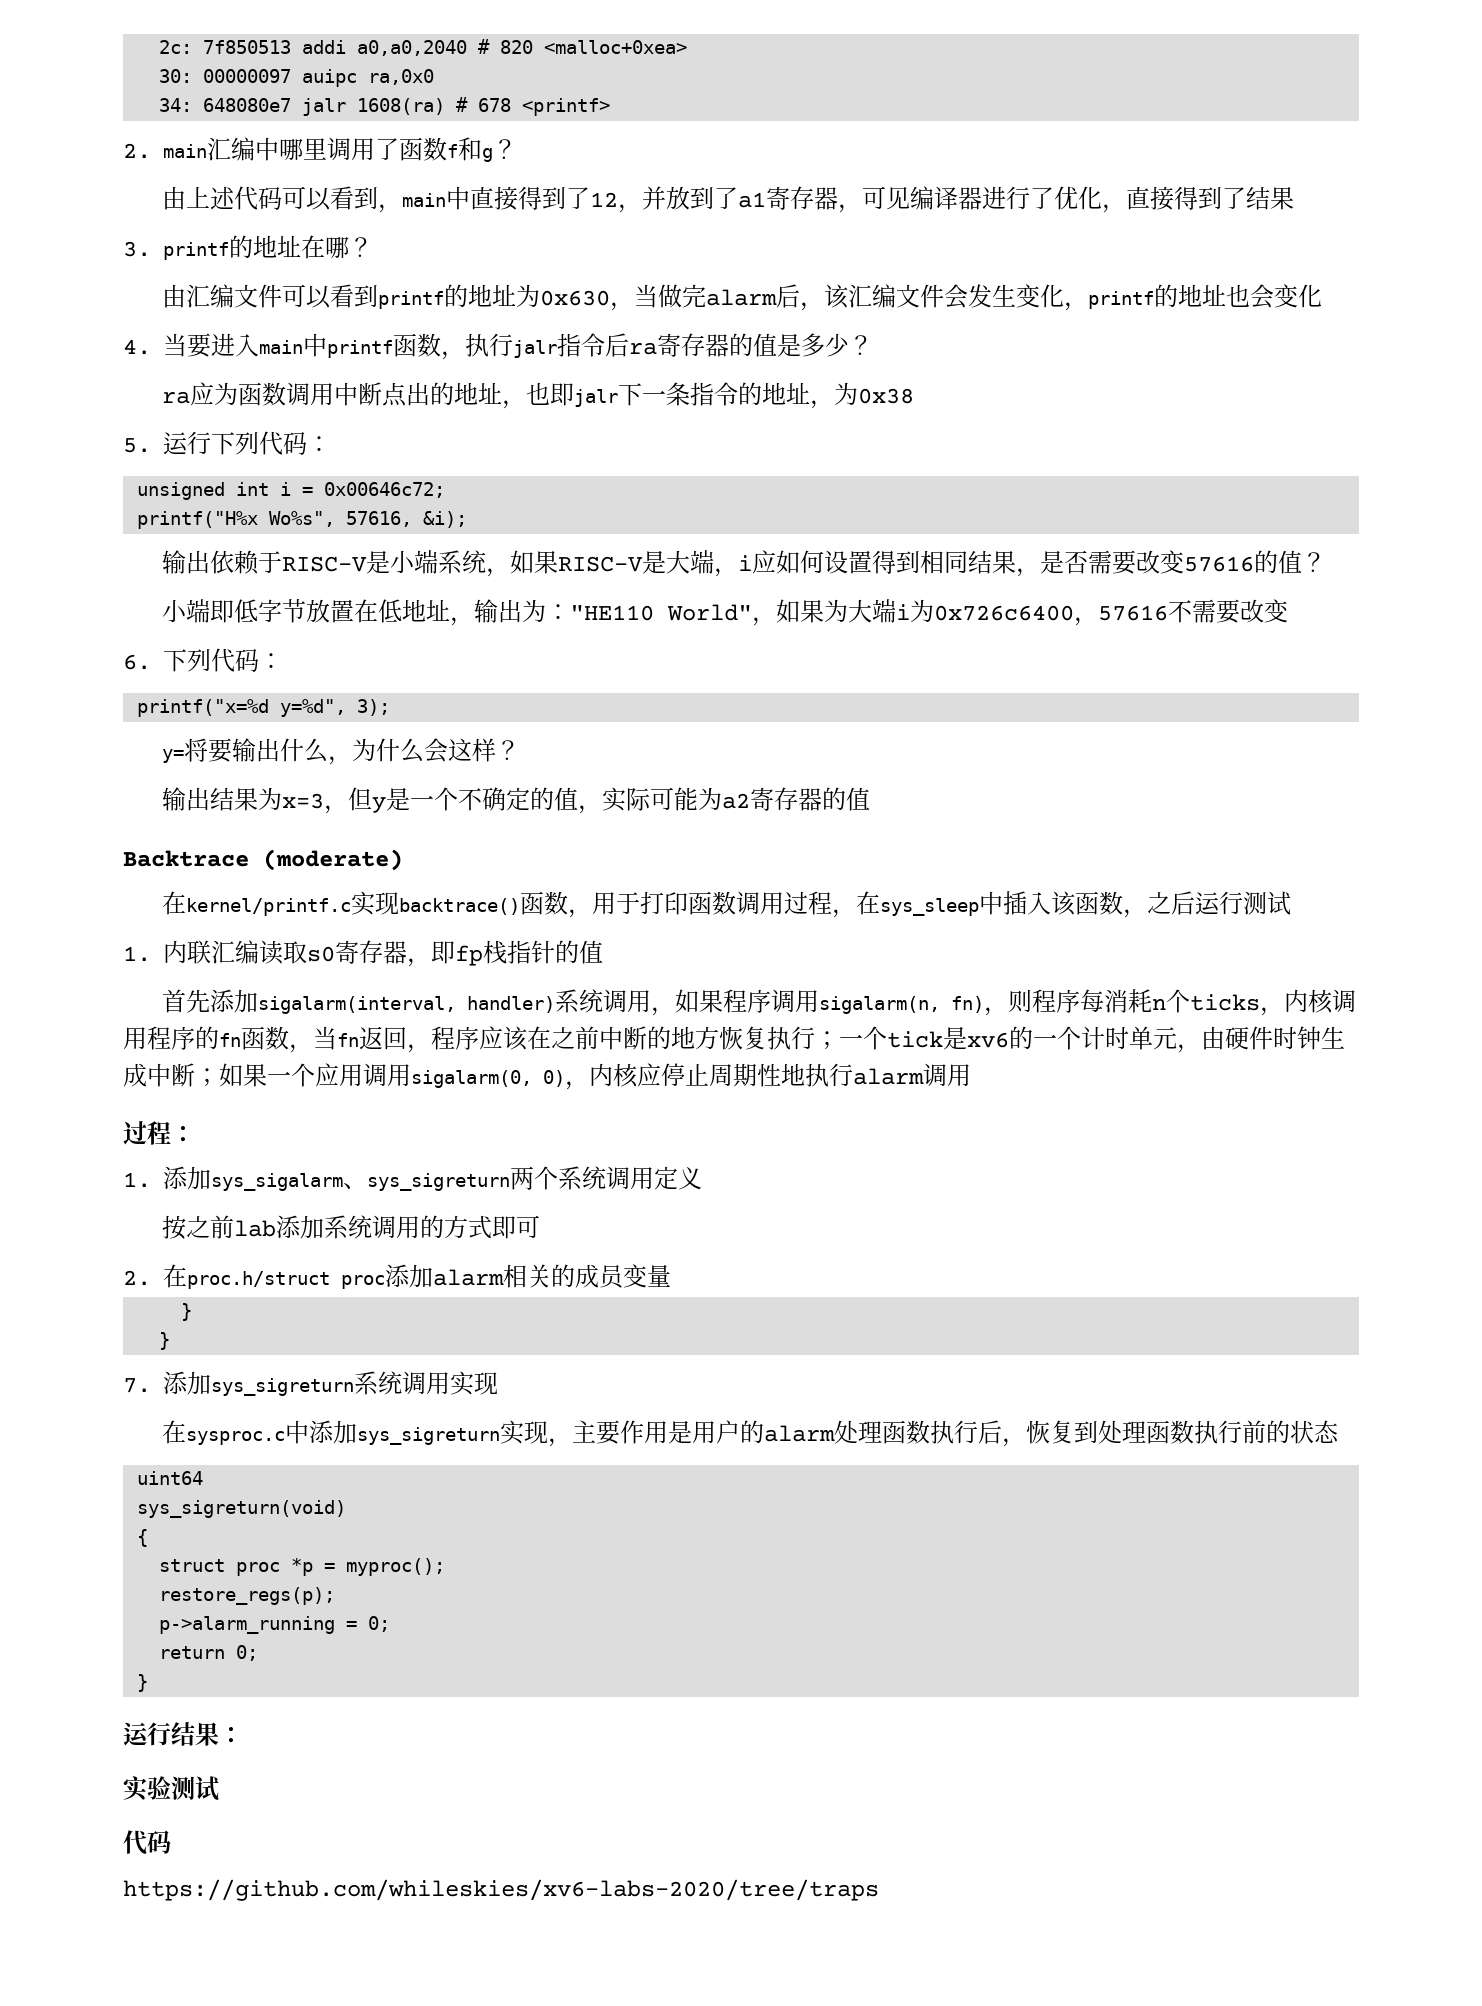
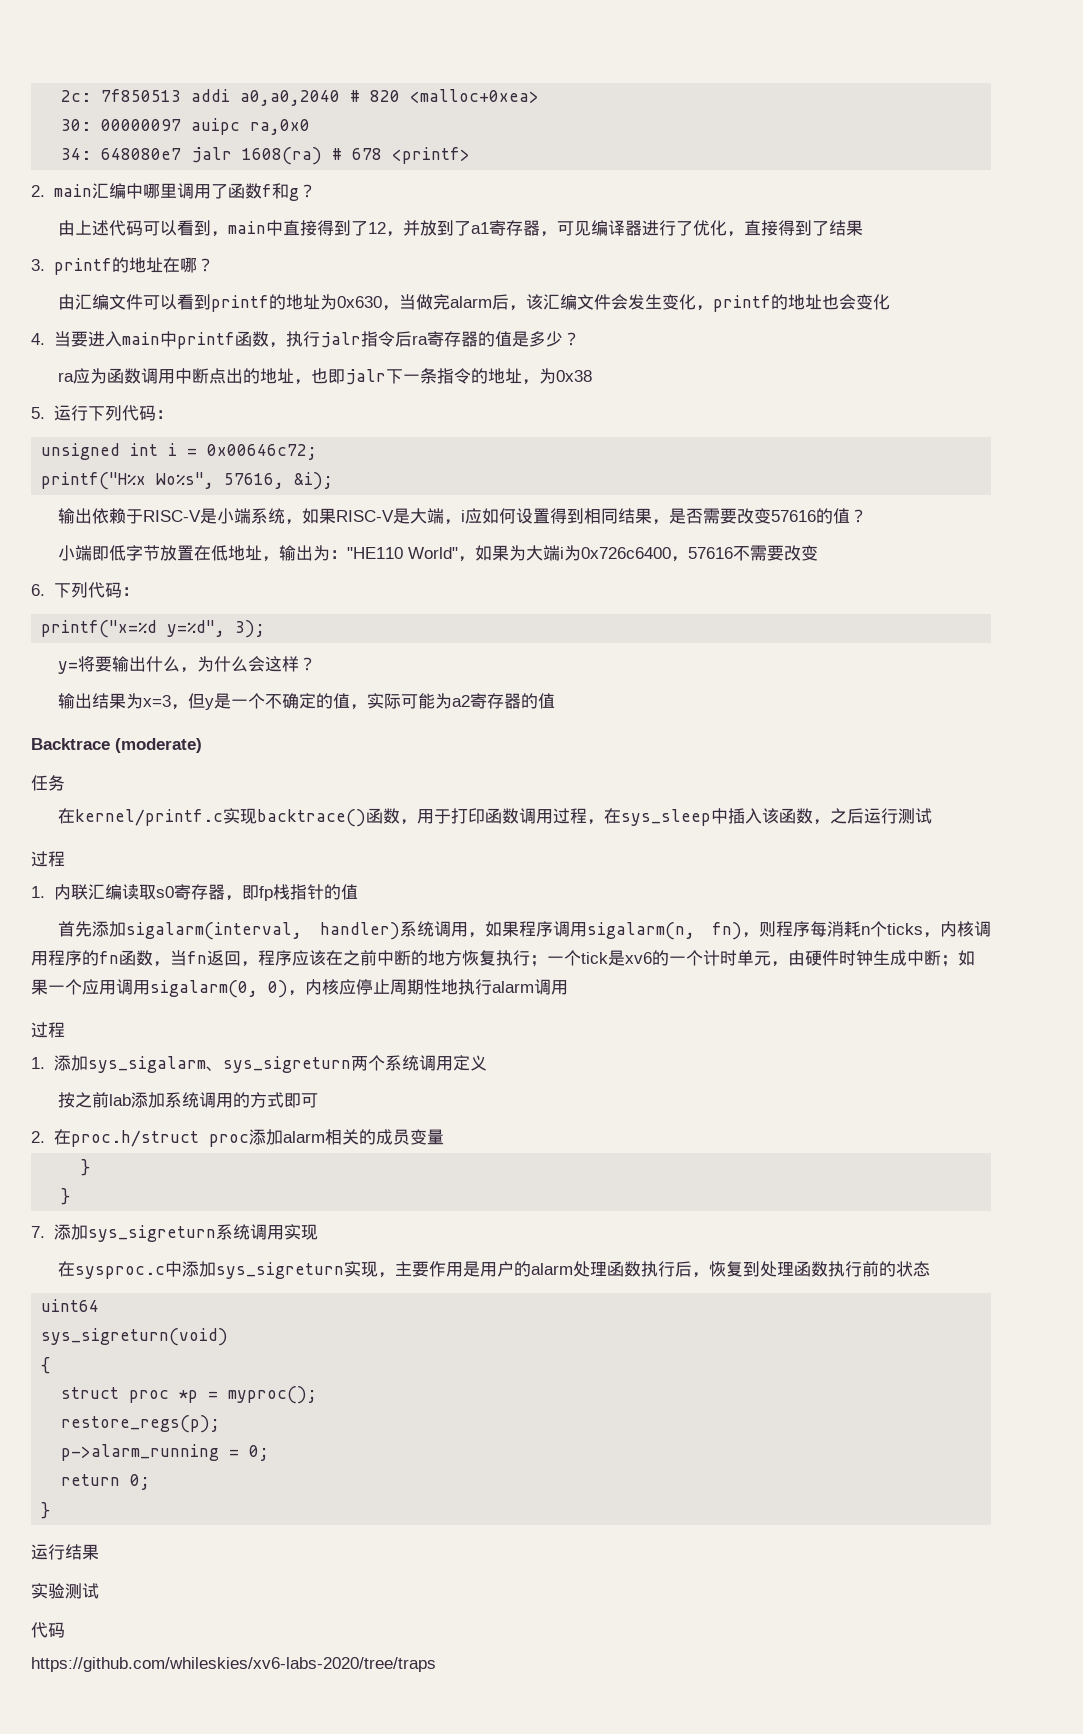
+ 任务
  在kernel/printf.c实现backtrace()函数，用于打印函数调用过程，在sys_sleep中插入该函数，之后运行测试
+ 过程
  如果一个应用调用sigalarm(0, 0)，内核应停止周期性地执行alarm调用
- 过程：
+ 过程
- 运行结果：
+ 运行结果

